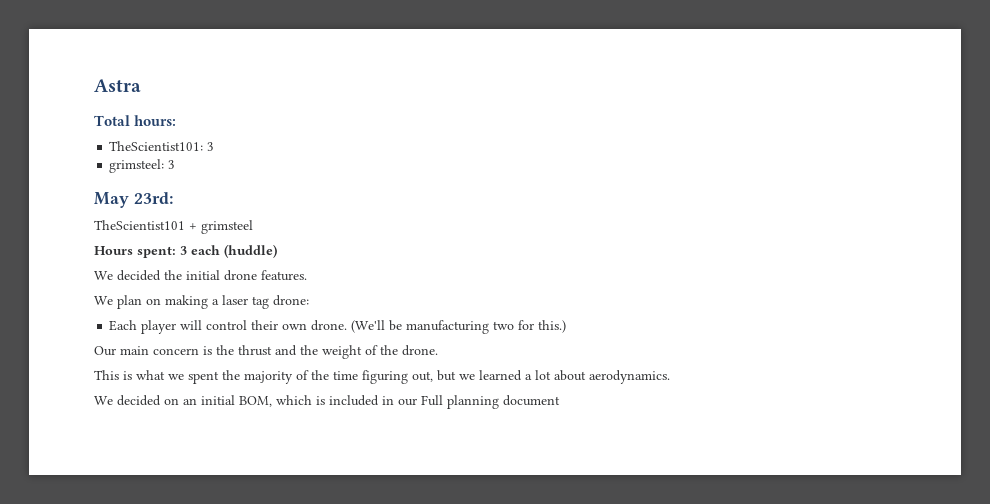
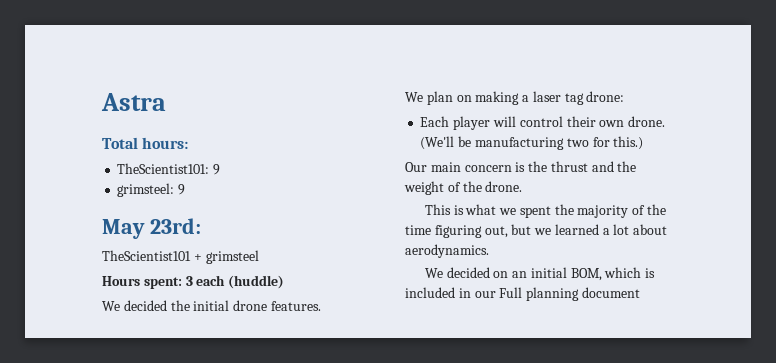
- TheScientist101: 3
+ TheScientist101: 9
- grimsteel: 3
+ grimsteel: 9

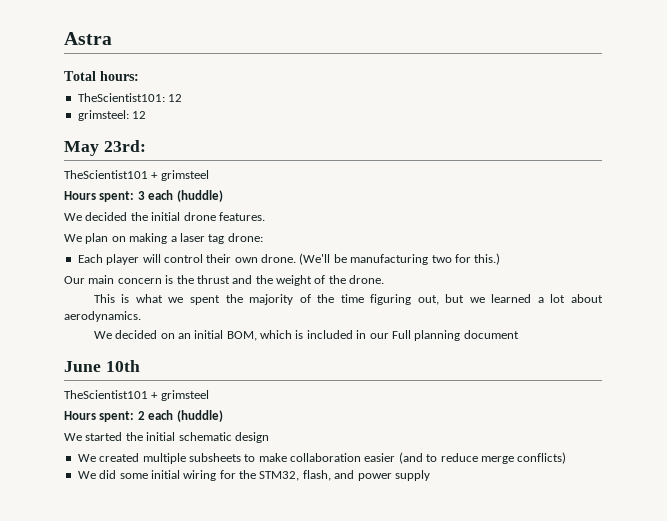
- TheScientist101: 9
+ TheScientist101: 12
- grimsteel: 9
+ grimsteel: 12
+ June 10th
+ TheScientist101 + grimsteel
+ Hours spent: 2 each (huddle)
+ We started the initial schematic design
+ We created multiple subsheets to make collaboration easier (and to reduce merge conflicts)
+ We did some initial wiring for the STM32, flash, and power supply

